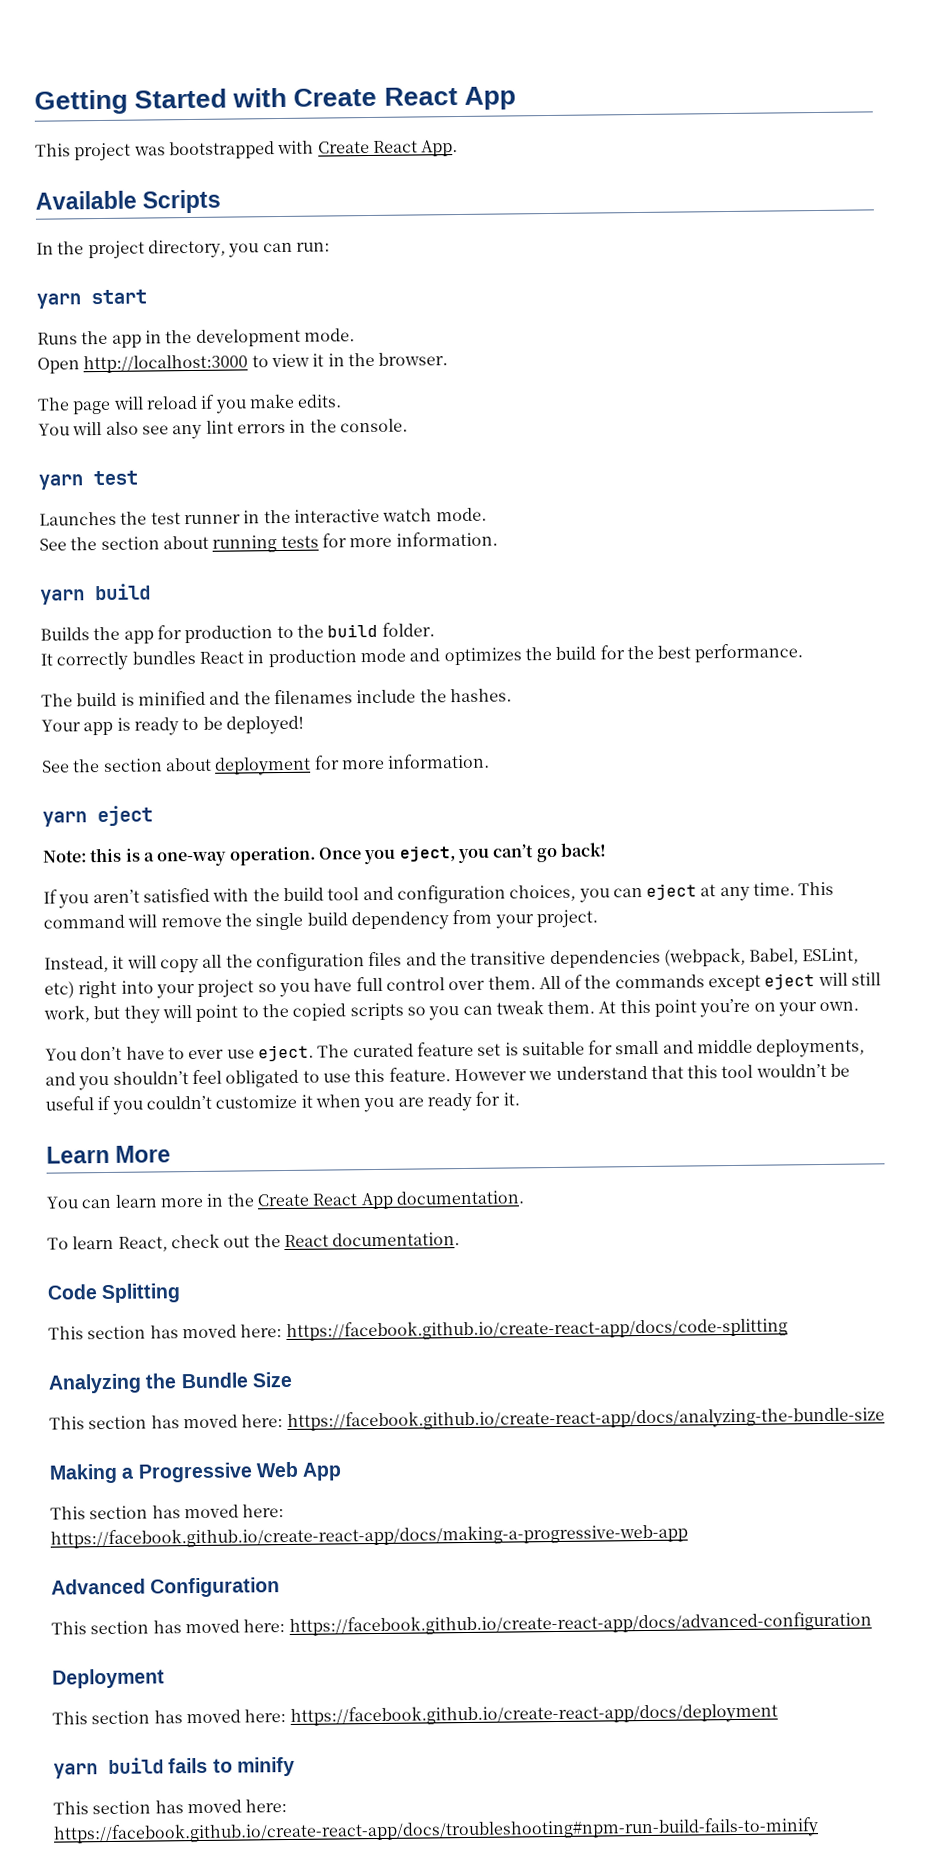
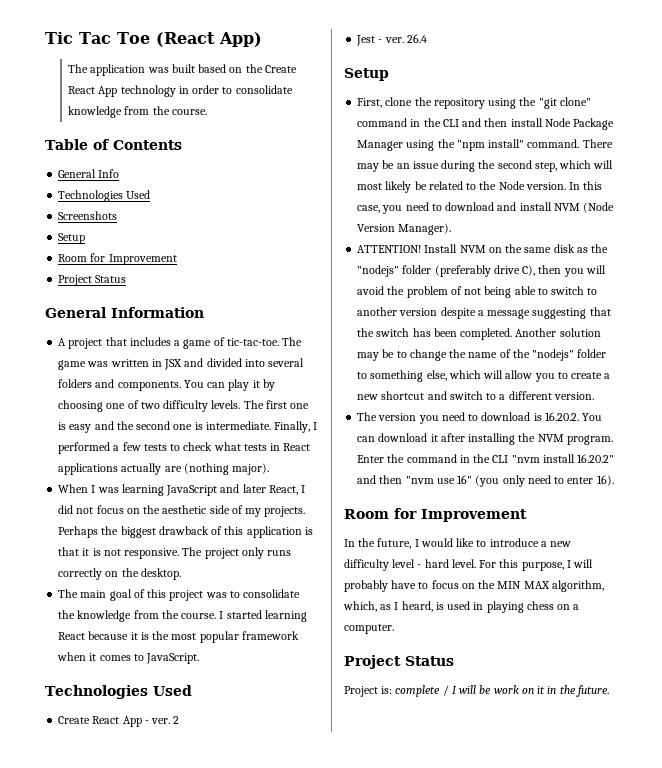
- Getting Started with Create React App
- This project was bootstrapped with Create React App.
- Available Scripts
- In the project directory, you can run:
- yarn start
- Runs the app in the development mode.
- Open http://localhost:3000 to view it in the browser.
- The page will reload if you make edits.
- You will also see any lint errors in the console.
- yarn test
- Launches the test runner in the interactive watch mode.
- See the section about running tests for more information.
- yarn build
- Builds the app for production to the build folder.
- It correctly bundles React in production mode and optimizes the build for the best performance.
- The build is minified and the filenames include the hashes.
- Your app is ready to be deployed!
- See the section about deployment for more information.
- yarn eject
- Note: this is a one-way operation. Once you eject, you can’t go back!
- If you aren’t satisfied with the build tool and configuration choices, you can eject at any time. This command will remove the single build dependency from your project.
- Instead, it will copy all the configuration files and the transitive dependencies (webpack, Babel, ESLint, etc) right into your project so you have full control over them. All of the commands except eject will still work, but they will point to the copied scripts so you can tweak them. At this point you’re on your own.
- You don’t have to ever use eject. The curated feature set is suitable for small and middle deployments, and you shouldn’t feel obligated to use this feature. However we understand that this tool wouldn’t be useful if you couldn’t customize it when you are ready for it.
- Learn More
- You can learn more in the Create React App documentation.
- To learn React, check out the React documentation.
- Code Splitting
- This section has moved here: https://facebook.github.io/create-react-app/docs/code-splitting
- Analyzing the Bundle Size
- This section has moved here: https://facebook.github.io/create-react-app/docs/analyzing-the-bundle-size
- Making a Progressive Web App
- This section has moved here: https://facebook.github.io/create-react-app/docs/making-a-progressive-web-app
- Advanced Configuration
- This section has moved here: https://facebook.github.io/create-react-app/docs/advanced-configuration
- Deployment
- This section has moved here: https://facebook.github.io/create-react-app/docs/deployment
- yarn build fails to minify
- This section has moved here: https://facebook.github.io/create-react-app/docs/troubleshooting#npm-run-build-fails-to-minify
+ Tic Tac Toe (React App)
+ The application was built based on the Create React App technology in order to consolidate knowledge from the course.
+ Table of Contents
+ General Info
+ Technologies Used
+ Screenshots
+ Setup
+ Room for Improvement
+ Project Status
+ General Information
+ A project that includes a game of tic-tac-toe. The game was written in JSX and divided into several folders and components. You can play it by choosing one of two difficulty levels. The first one is easy and the second one is intermediate. Finally, I performed a few tests to check what tests in React applications actually are (nothing major).
+ When I was learning JavaScript and later React, I did not focus on the aesthetic side of my projects. Perhaps the biggest drawback of this application is that it is not responsive. The project only runs correctly on the desktop.
+ The main goal of this project was to consolidate the knowledge from the course. I started learning React because it is the most popular framework when it comes to JavaScript.
+ Technologies Used
+ Create React App - ver. 2
+ Jest - ver. 26.4
+ Setup
+ First, clone the repository using the "git clone" command in the CLI and then install Node Package Manager using the "npm install" command. There may be an issue during the second step, which will most likely be related to the Node version. In this case, you need to download and install NVM (Node Version Manager).
+ ATTENTION! Install NVM on the same disk as the "nodejs" folder (preferably drive C), then you will avoid the problem of not being able to switch to another version despite a message suggesting that the switch has been completed. Another solution may be to change the name of the "nodejs" folder to something else, which will allow you to create a new shortcut and switch to a different version.
+ The version you need to download is 16.20.2. You can download it after installing the NVM program. Enter the command in the CLI "nvm install 16.20.2" and then "nvm use 16" (you only need to enter 16).
+ Room for Improvement
+ In the future, I would like to introduce a new difficulty level - hard level. For this purpose, I will probably have to focus on the MIN MAX algorithm, which, as I heard, is used in playing chess on a computer.
+ Project Status
+ Project is: complete / I will be work on it in the future.

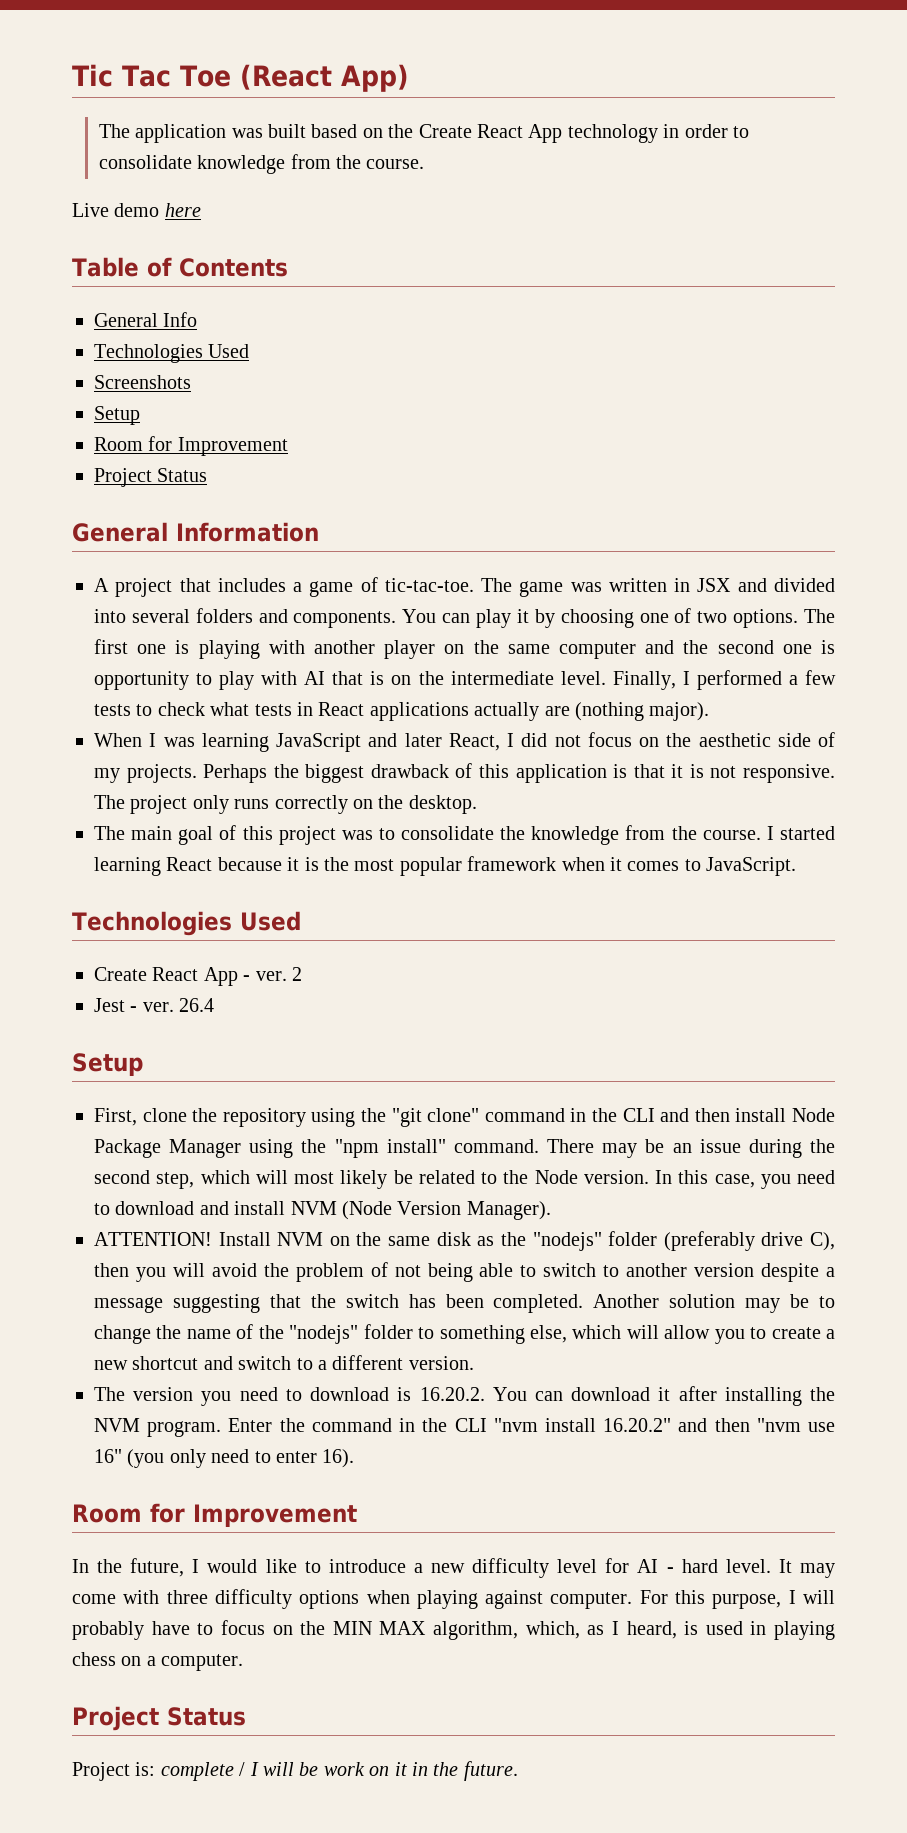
+ Live demo here
- You can play it by choosing one of two difficulty levels.
+ You can play it by choosing one of two options.
- The first one is easy and the second one is intermediate.
+ The first one is playing with another player on the same computer and the second one is opportunity to play with AI that is on the intermediate level.
- In the future, I would like to introduce a new difficulty level - hard level.
+ In the future, I would like to introduce a new difficulty level for AI - hard level.
+ It may come with three difficulty options when playing against computer.

